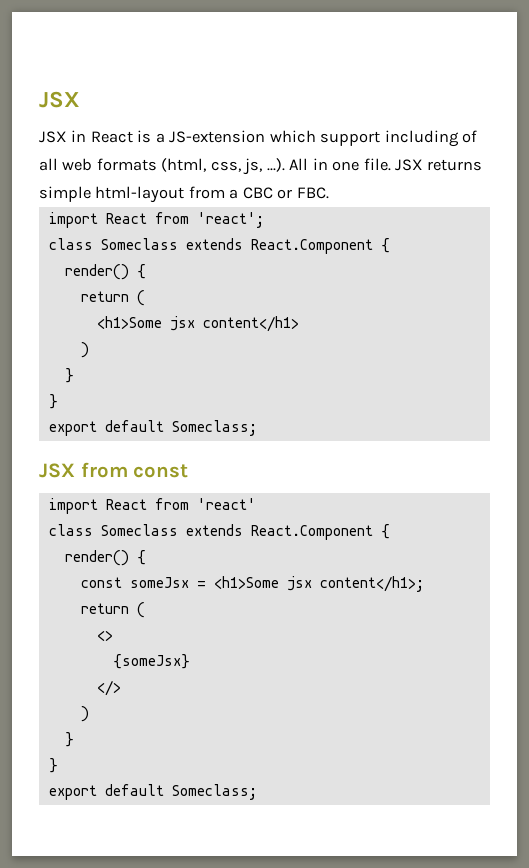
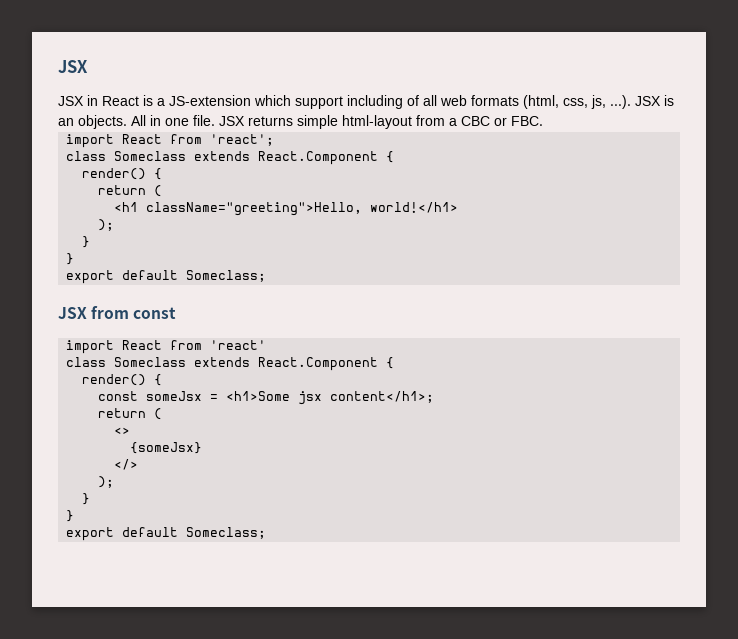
- JSX in React is a JS-extension which support including of all web formats (html, css, js, ...). All in one file.
+ JSX in React is a JS-extension which support including of all web formats (html, css, js, ...). JSX is an objects. All in one file.
- <h1>Some jsx content</h1>
- )
+ <h1 className="greeting">Hello, world!</h1>
+ );
  </>
- )
+ );

